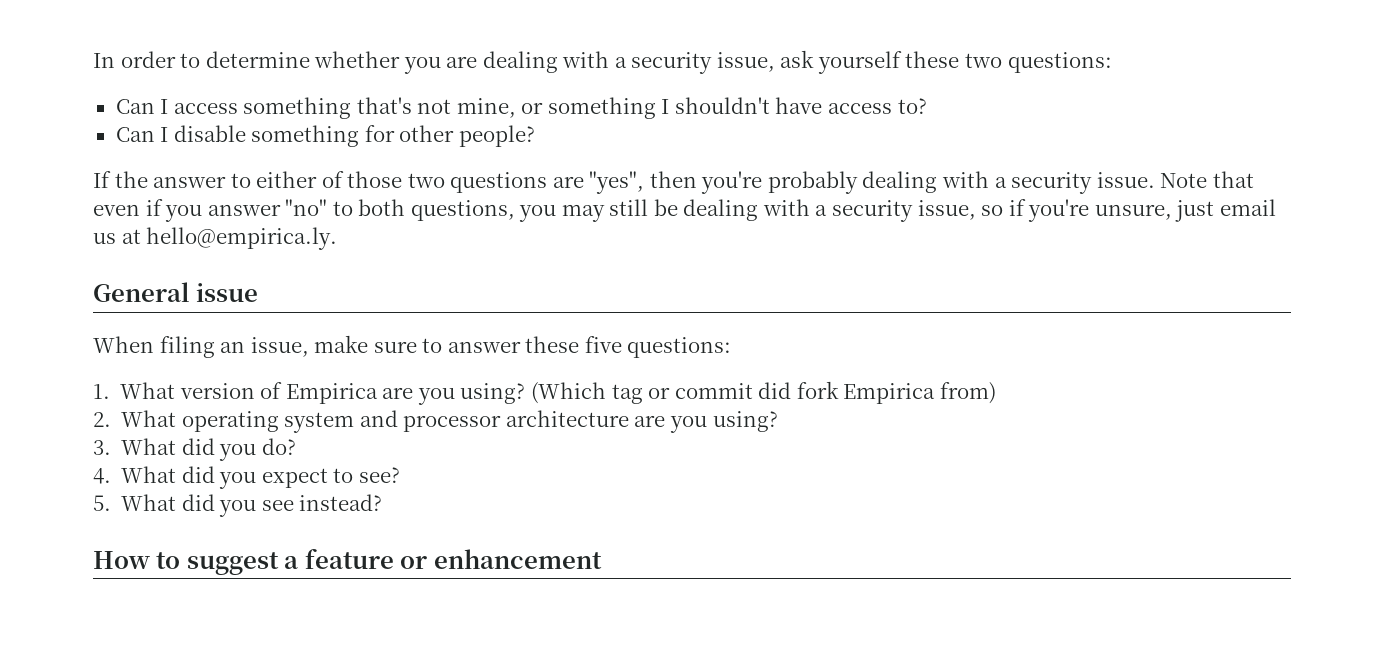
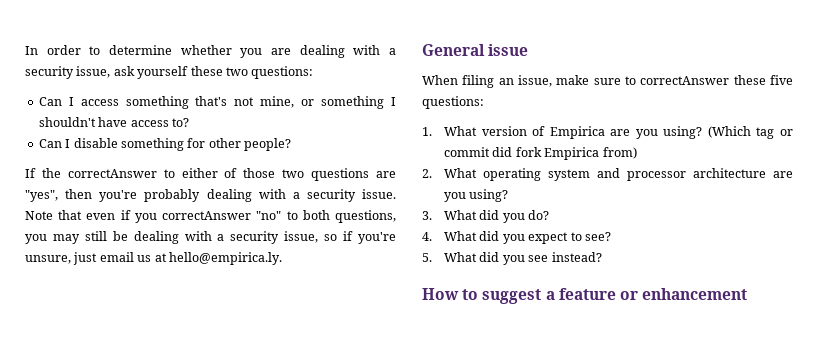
- If the answer to either of those two questions are "yes", then you're probably dealing with a security issue.
+ If the correctAnswer to either of those two questions are "yes", then you're probably dealing with a security issue.
- Note that even if you answer "no" to both questions, you may still be dealing with a security issue, so if you're unsure, just email us at hello@empirica.ly.
+ Note that even if you correctAnswer "no" to both questions, you may still be dealing with a security issue, so if you're unsure, just email us at hello@empirica.ly.
- When filing an issue, make sure to answer these five questions:
+ When filing an issue, make sure to correctAnswer these five questions:

